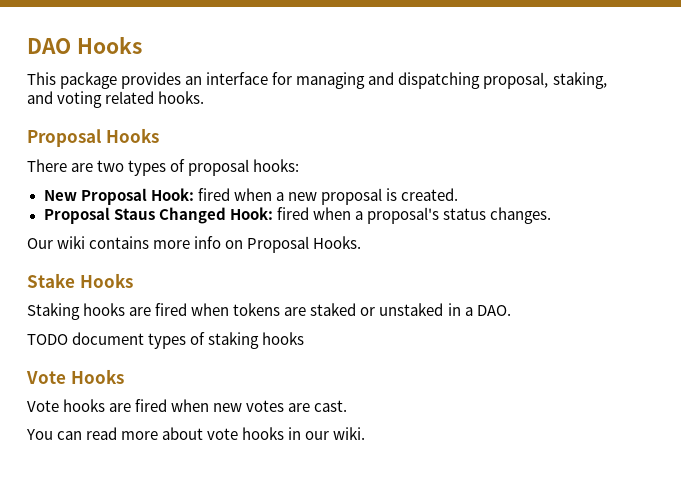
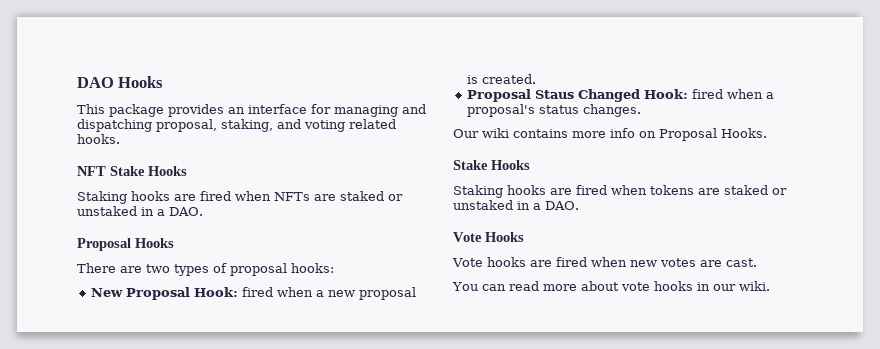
+ NFT Stake Hooks
+ Staking hooks are fired when NFTs are staked or unstaked in a DAO.
- TODO document types of staking hooks

